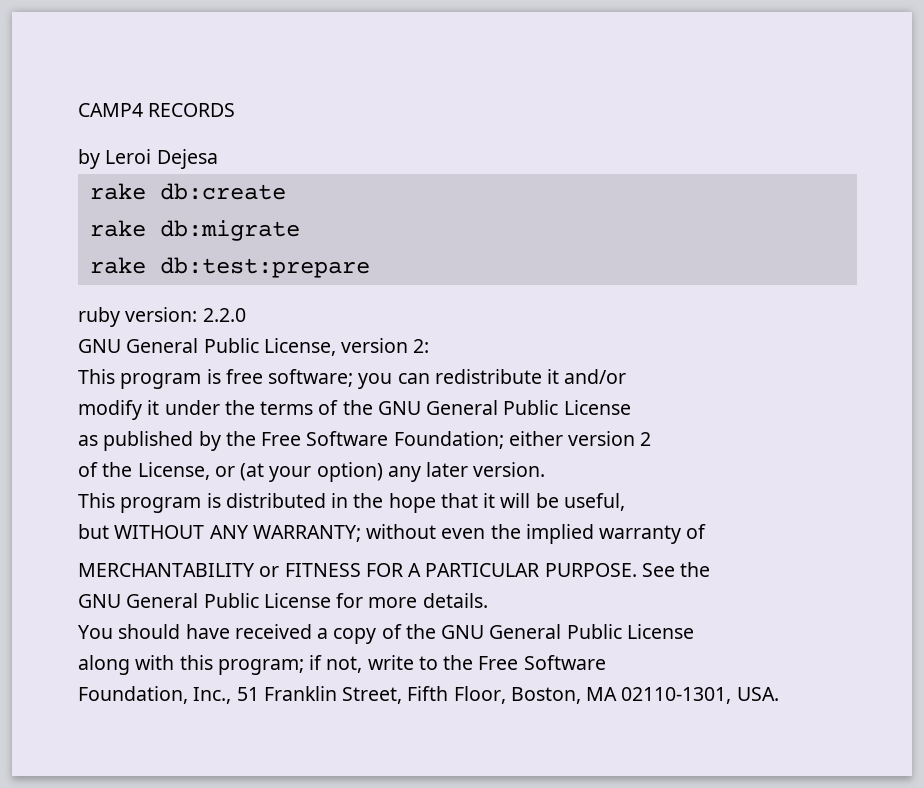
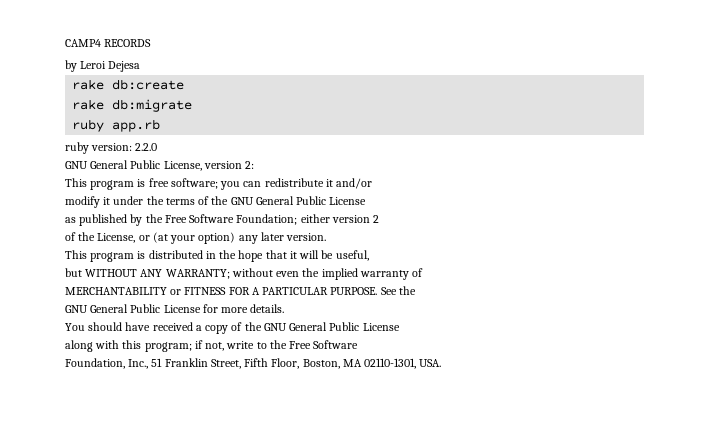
- rake db:test:prepare
+ ruby app.rb

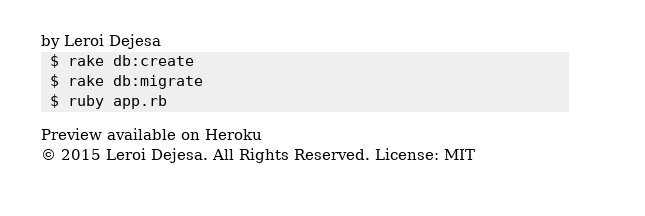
- CAMP4 RECORDS
- rake db:create
+ $ rake db:create
- rake db:migrate
+ $ rake db:migrate
- ruby app.rb
+ $ ruby app.rb
- ruby version: 2.2.0
- GNU General Public License, version 2:
- This program is free software; you can redistribute it and/or
- modify it under the terms of the GNU General Public License
- as published by the Free Software Foundation; either version 2
- of the License, or (at your option) any later version.
- This program is distributed in the hope that it will be useful,
- but WITHOUT ANY WARRANTY; without even the implied warranty of
- MERCHANTABILITY or FITNESS FOR A PARTICULAR PURPOSE. See the
- GNU General Public License for more details.
- You should have received a copy of the GNU General Public License
- along with this program; if not, write to the Free Software
- Foundation, Inc., 51 Franklin Street, Fifth Floor, Boston, MA 02110-1301, USA.
+ Preview available on Heroku
+ © 2015 Leroi Dejesa. All Rights Reserved. License: MIT

